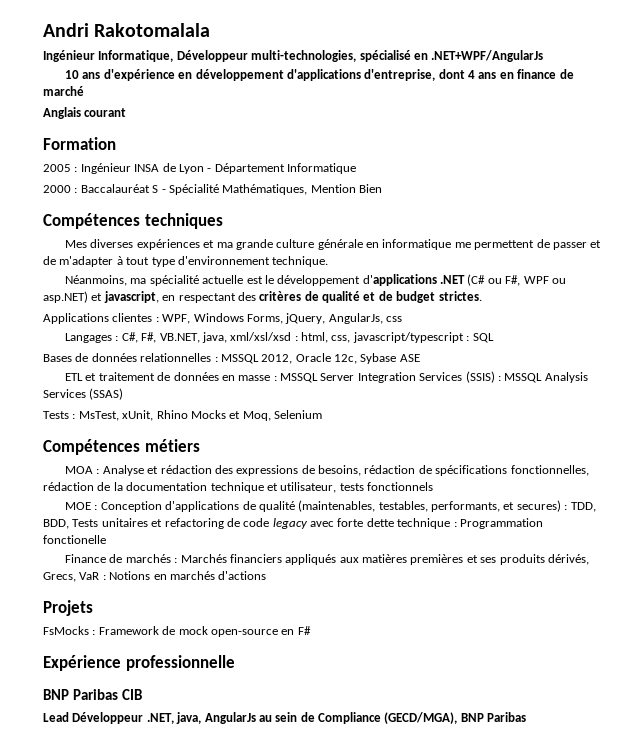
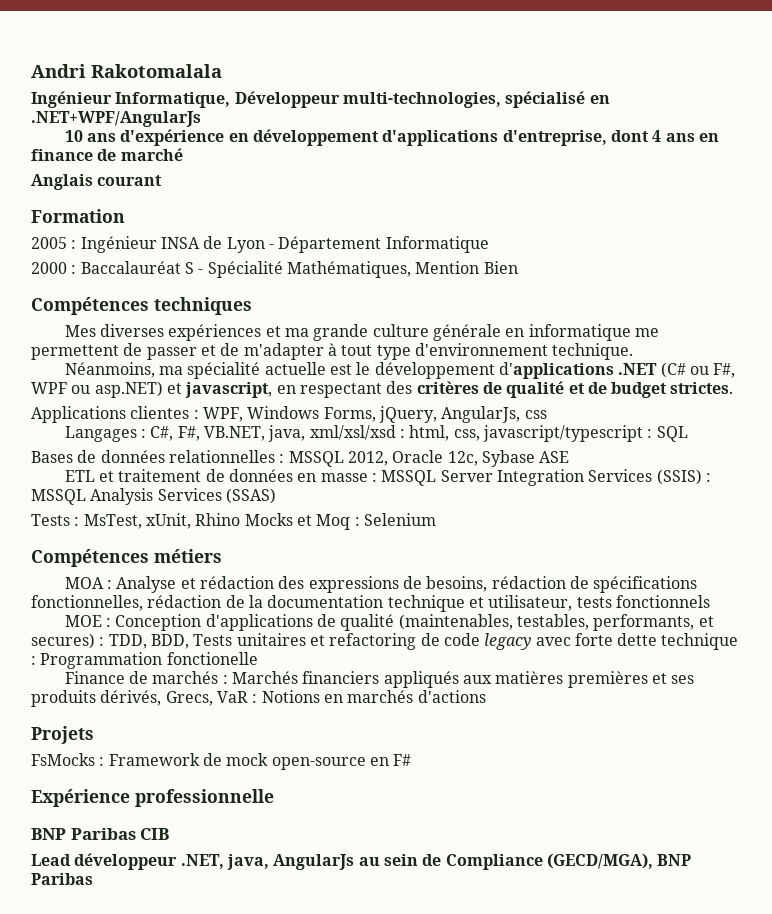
- Tests : MsTest, xUnit, Rhino Mocks et Moq, Selenium
+ Tests : MsTest, xUnit, Rhino Mocks et Moq : Selenium
- Lead Développeur .NET, java, AngularJs au sein de Compliance (GECD/MGA), BNP Paribas
+ Lead développeur .NET, java, AngularJs au sein de Compliance (GECD/MGA), BNP Paribas

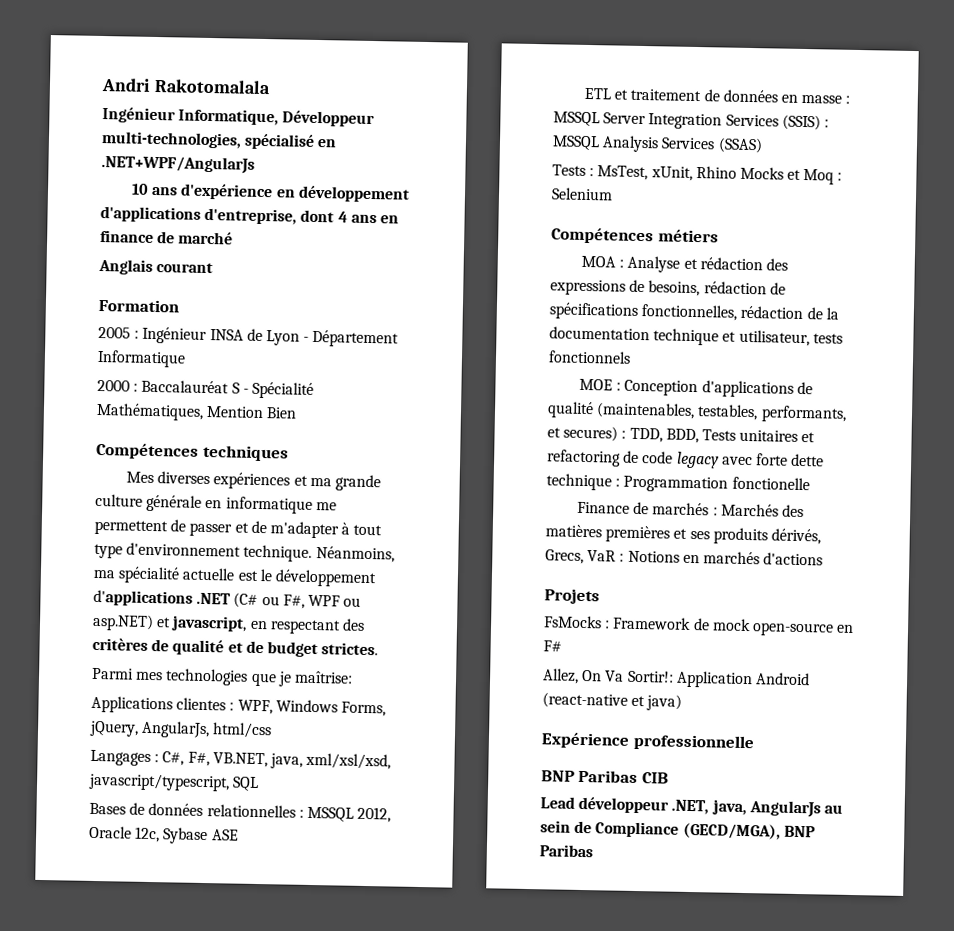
- Mes diverses expériences et ma grande culture générale en informatique me permettent de passer et de m'adapter à tout type d'environnement technique.
- Néanmoins, ma spécialité actuelle est le développement d'applications .NET (C# ou F#, WPF ou asp.NET) et javascript, en respectant des critères de qualité et de budget strictes.
+ Mes diverses expériences et ma grande culture générale en informatique me permettent de passer et de m'adapter à tout type d'environnement technique. Néanmoins, ma spécialité actuelle est le développement d'applications .NET (C# ou F#, WPF ou asp.NET) et javascript, en respectant des critères de qualité et de budget strictes.
+ Parmi mes technologies que je maîtrise:
- Applications clientes : WPF, Windows Forms, jQuery, AngularJs, css
+ Applications clientes : WPF, Windows Forms, jQuery, AngularJs, html/css
- Langages : C#, F#, VB.NET, java, xml/xsl/xsd : html, css, javascript/typescript : SQL
+ Langages : C#, F#, VB.NET, java, xml/xsl/xsd, javascript/typescript, SQL
- Finance de marchés : Marchés financiers appliqués aux matières premières et ses produits dérivés, Grecs, VaR : Notions en marchés d'actions
+ Finance de marchés : Marchés des matières premières et ses produits dérivés, Grecs, VaR : Notions en marchés d'actions
+ Allez, On Va Sortir!: Application Android (react-native et java)

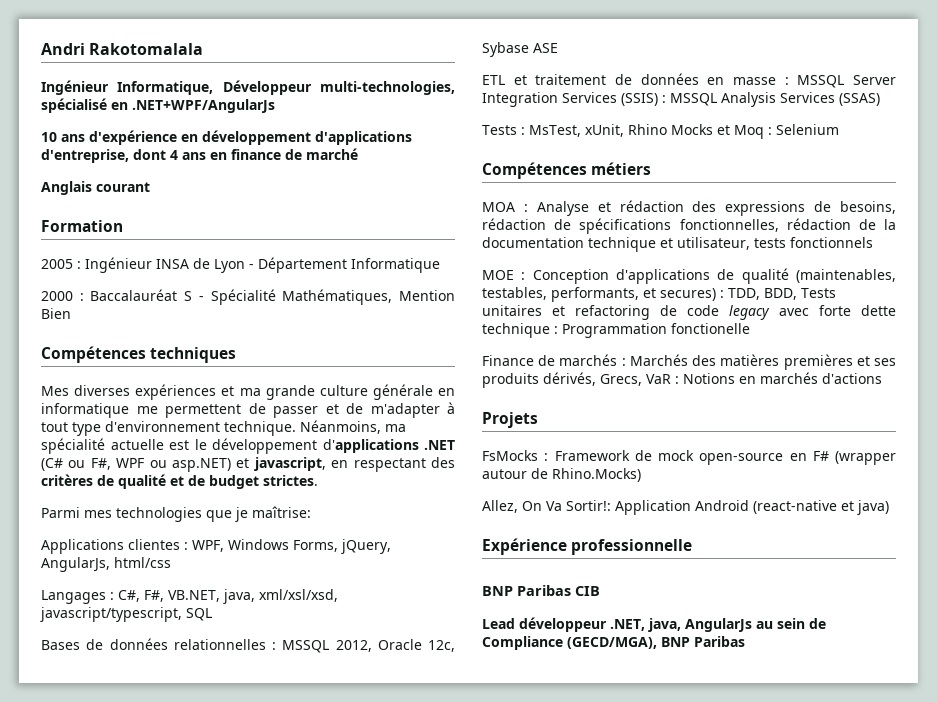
- FsMocks : Framework de mock open-source en F#
+ FsMocks : Framework de mock open-source en F# (wrapper autour de Rhino.Mocks)

